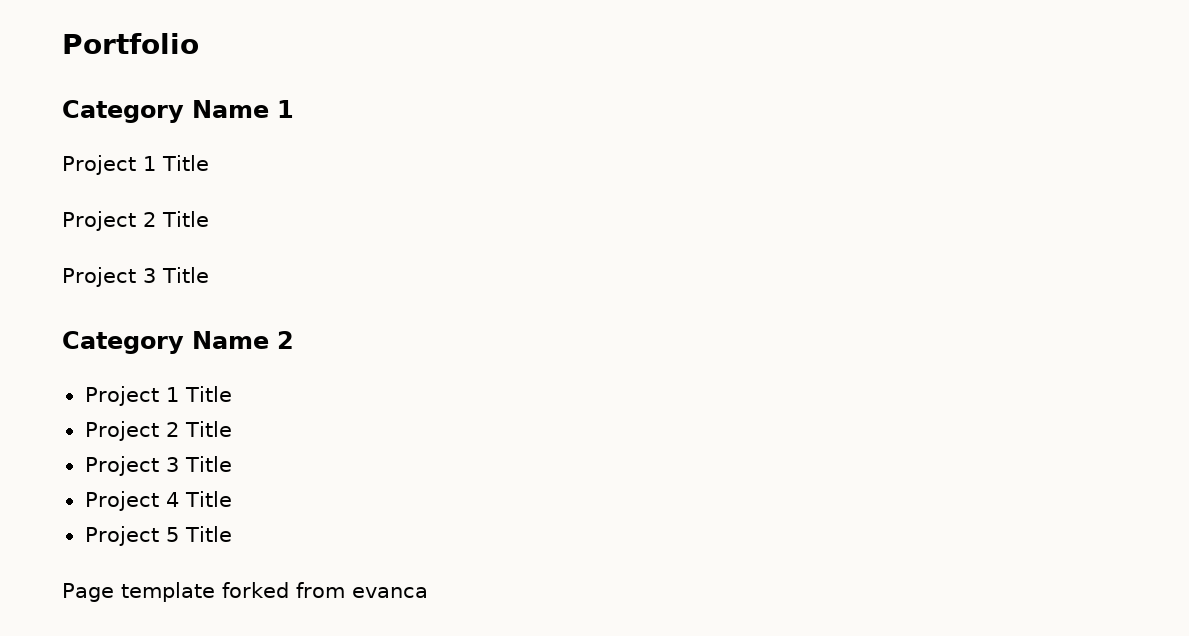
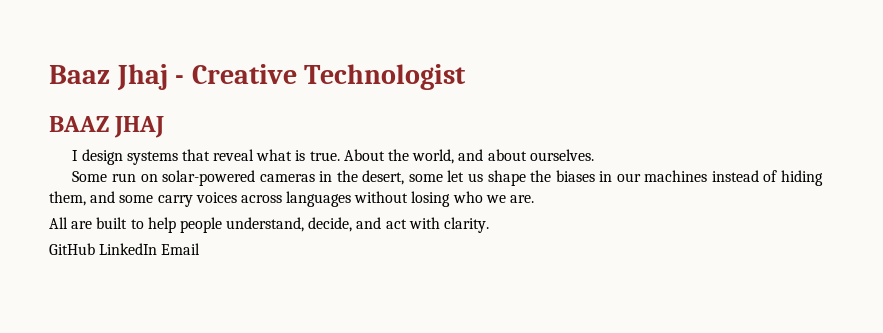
- Portfolio
- Category Name 1
- Project 1 Title
- Project 2 Title
- Project 3 Title
- Category Name 2
- Project 1 Title
- Project 2 Title
- Project 3 Title
- Project 4 Title
- Project 5 Title
- Page template forked from evanca
+ Baaz Jhaj - Creative Technologist
+ BAAZ JHAJ
+ I design systems that reveal what is true. About the world, and about ourselves.
+ Some run on solar-powered cameras in the desert, some let us shape the biases in our machines instead of hiding them, and some carry voices across languages without losing who we are.
+ All are built to help people understand, decide, and act with clarity.
+ GitHub LinkedIn Email

